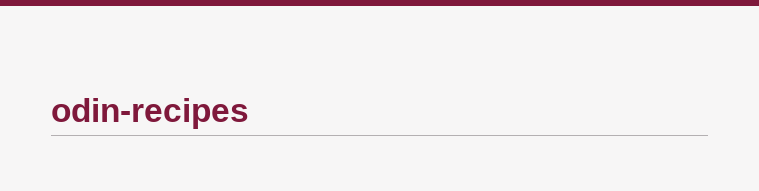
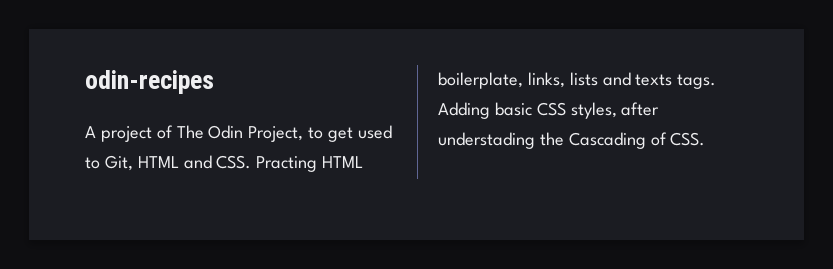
+ A project of The Odin Project, to get used to Git, HTML and CSS. Practing HTML boilerplate, links, lists and texts tags. Adding basic CSS styles, after understading the Cascading of CSS.

